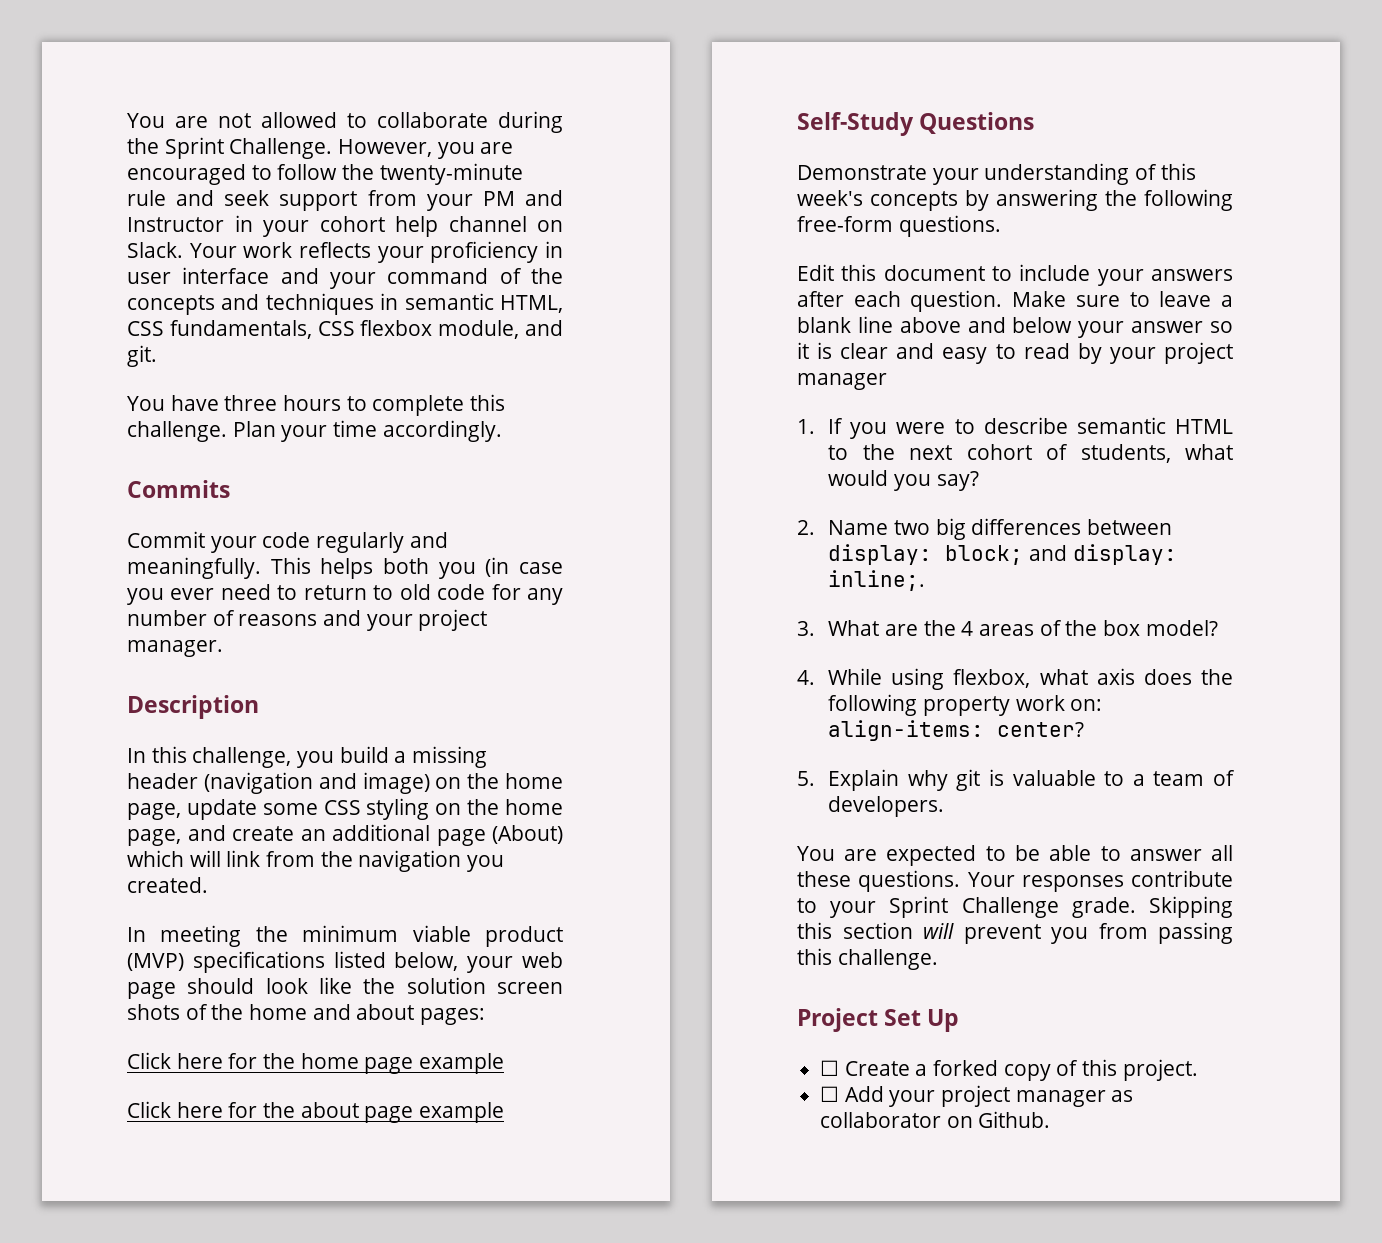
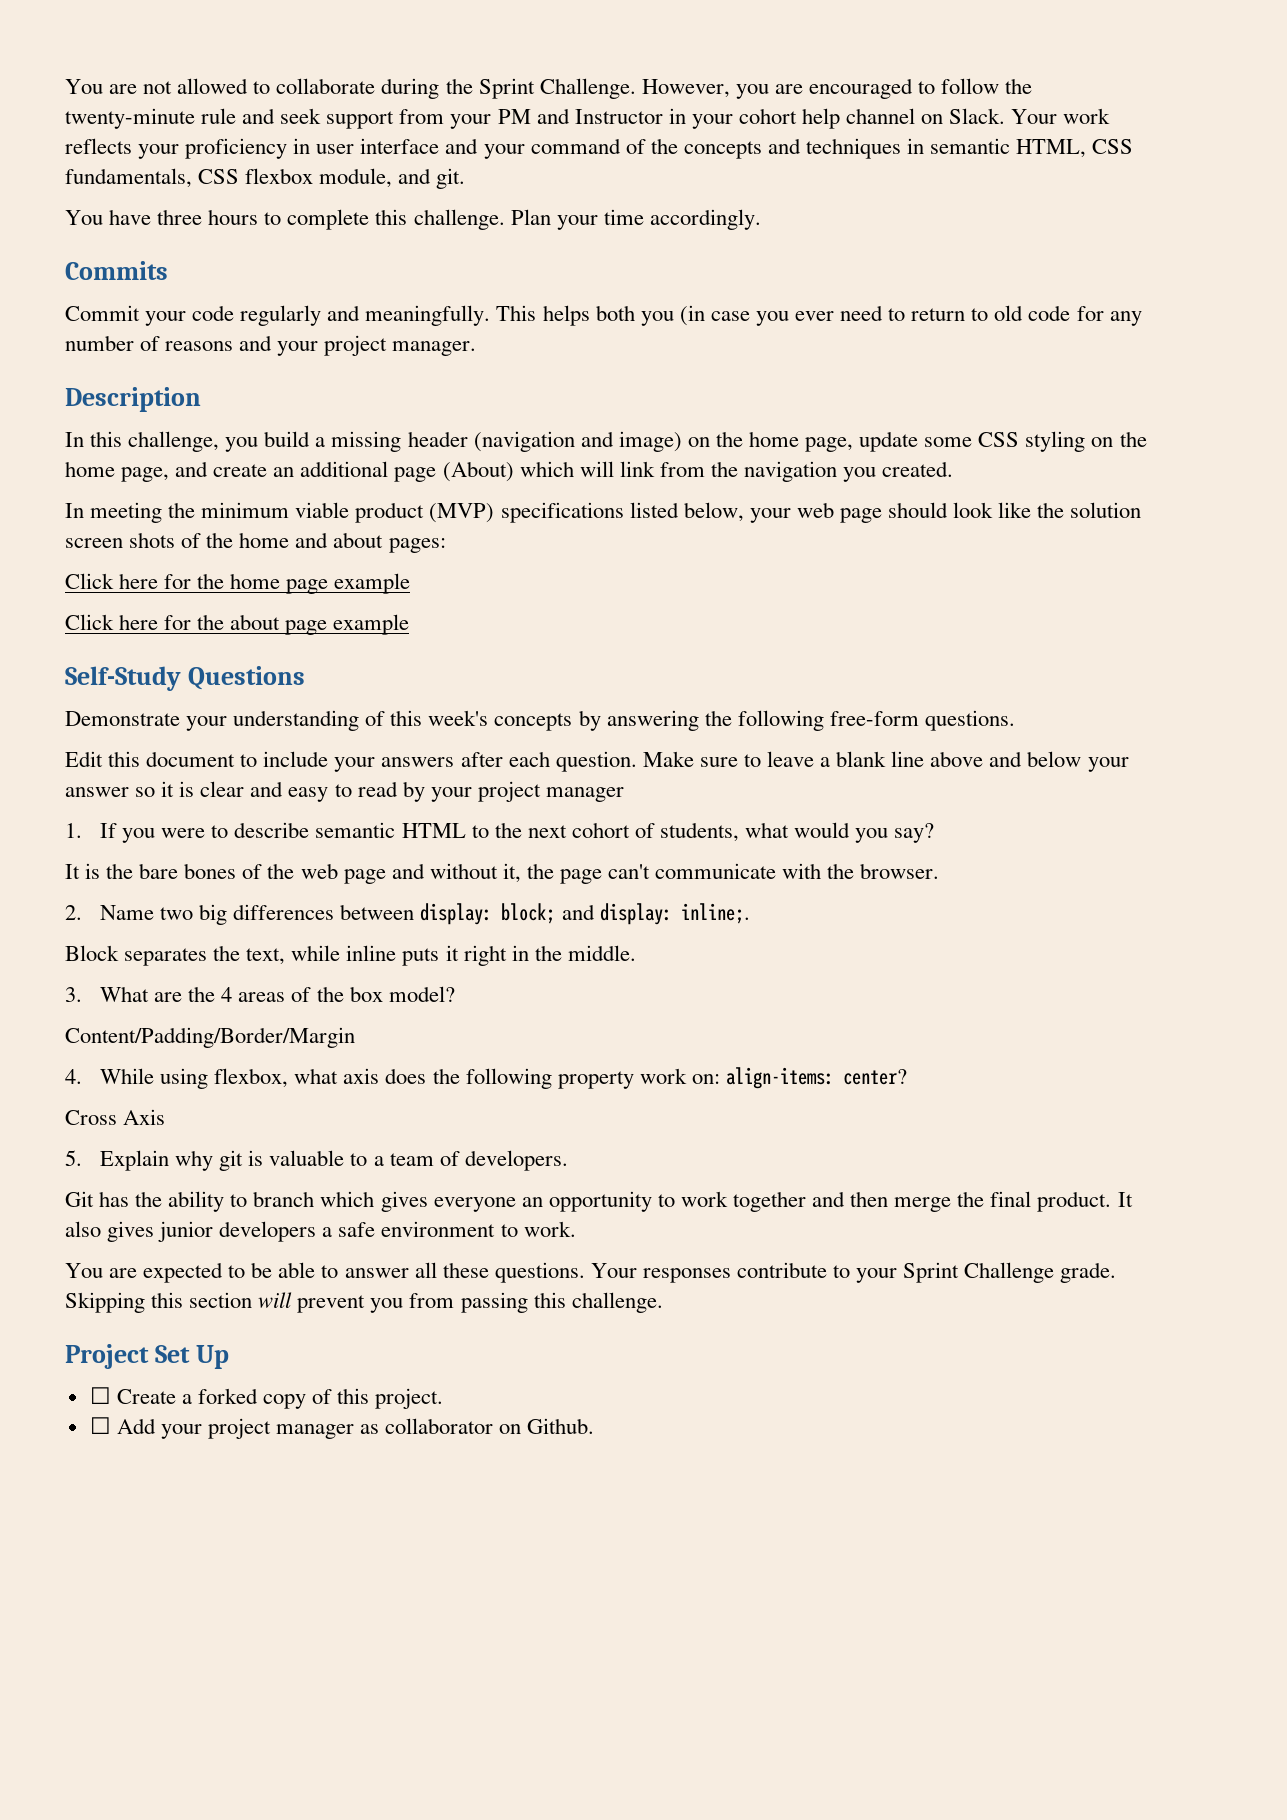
+ It is the bare bones of the web page and without it, the page can't communicate with the browser.
+ Block separates the text, while inline puts it right in the middle.
+ Content/Padding/Border/Margin
+ Cross Axis
+ Git has the ability to branch which gives everyone an opportunity to work together and then merge the final product. It also gives junior developers a safe environment to work.

